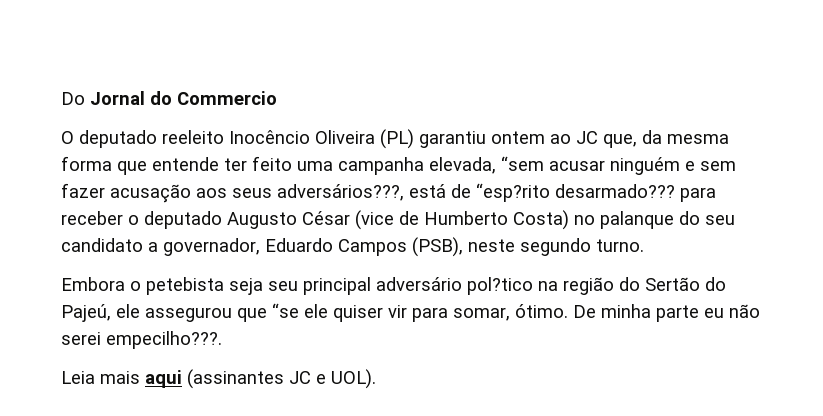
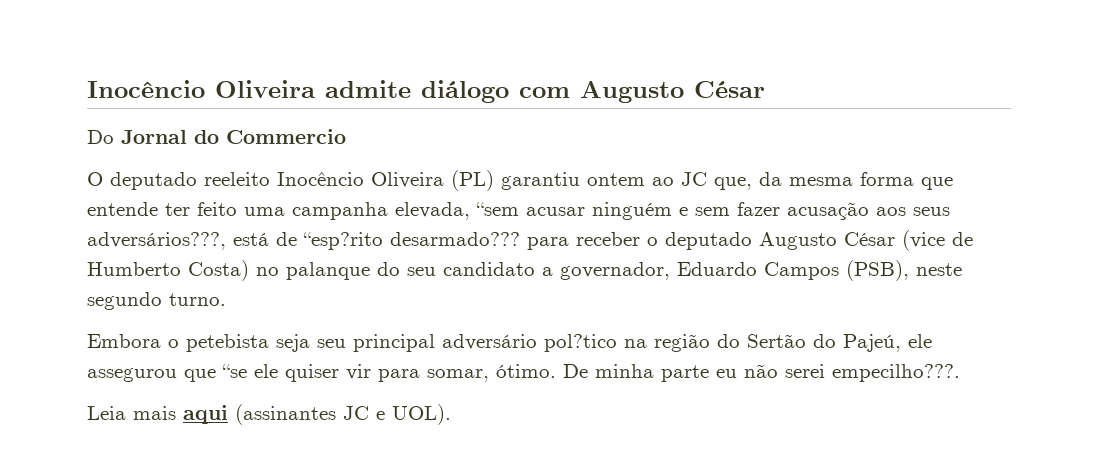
+ Inocêncio Oliveira admite diálogo com Augusto César

